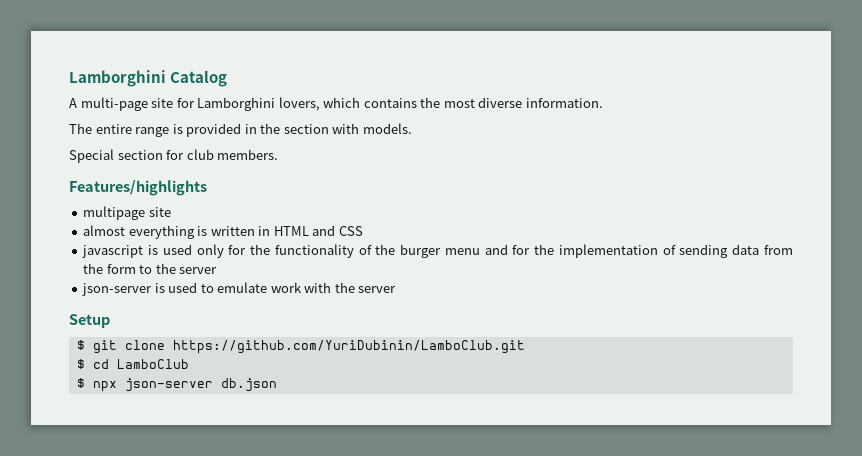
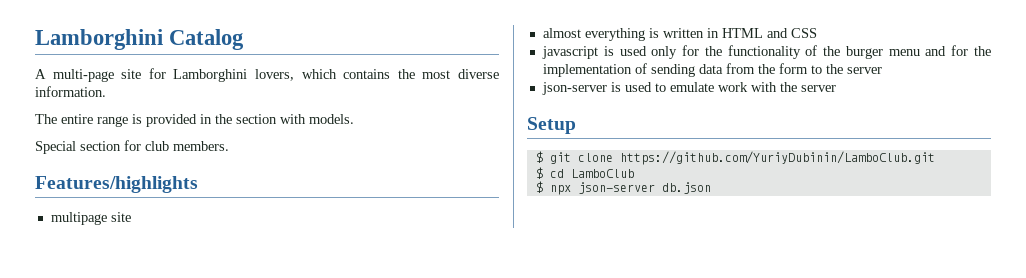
- $ git clone https://github.com/YuriDubinin/LamboClub.git
+ $ git clone https://github.com/YuriyDubinin/LamboClub.git

